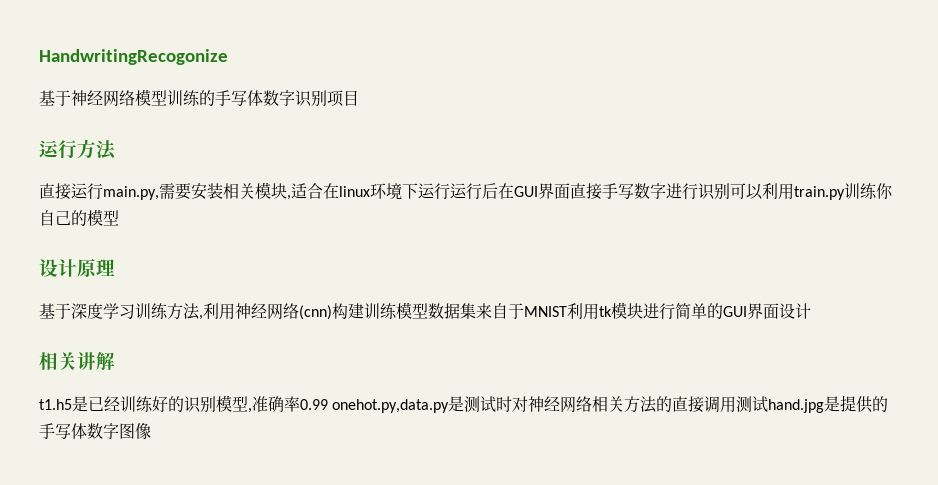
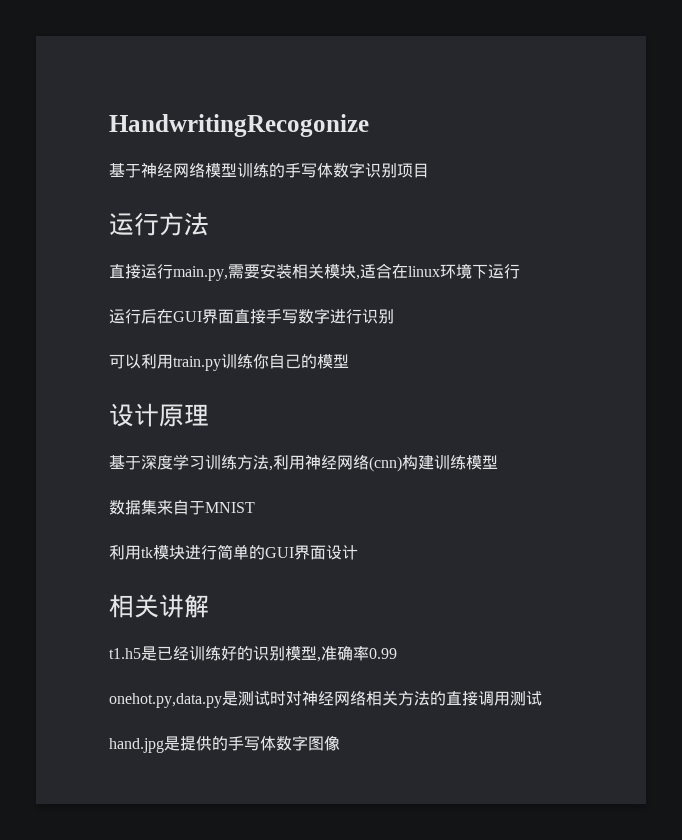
- 直接运行main.py,需要安装相关模块,适合在linux环境下运行运行后在GUI界面直接手写数字进行识别可以利用train.py训练你自己的模型
+ 直接运行main.py,需要安装相关模块,适合在linux环境下运行
+ 运行后在GUI界面直接手写数字进行识别
+ 可以利用train.py训练你自己的模型
- 基于深度学习训练方法,利用神经网络(cnn)构建训练模型数据集来自于MNIST利用tk模块进行简单的GUI界面设计
+ 基于深度学习训练方法,利用神经网络(cnn)构建训练模型
+ 数据集来自于MNIST
+ 利用tk模块进行简单的GUI界面设计
- t1.h5是已经训练好的识别模型,准确率0.99 onehot.py,data.py是测试时对神经网络相关方法的直接调用测试hand.jpg是提供的手写体数字图像
+ t1.h5是已经训练好的识别模型,准确率0.99
+ onehot.py,data.py是测试时对神经网络相关方法的直接调用测试
+ hand.jpg是提供的手写体数字图像

